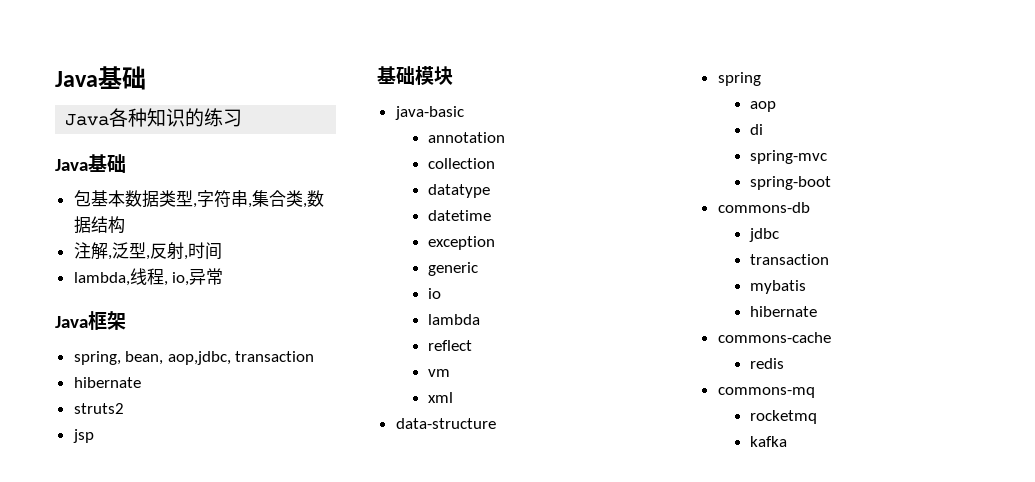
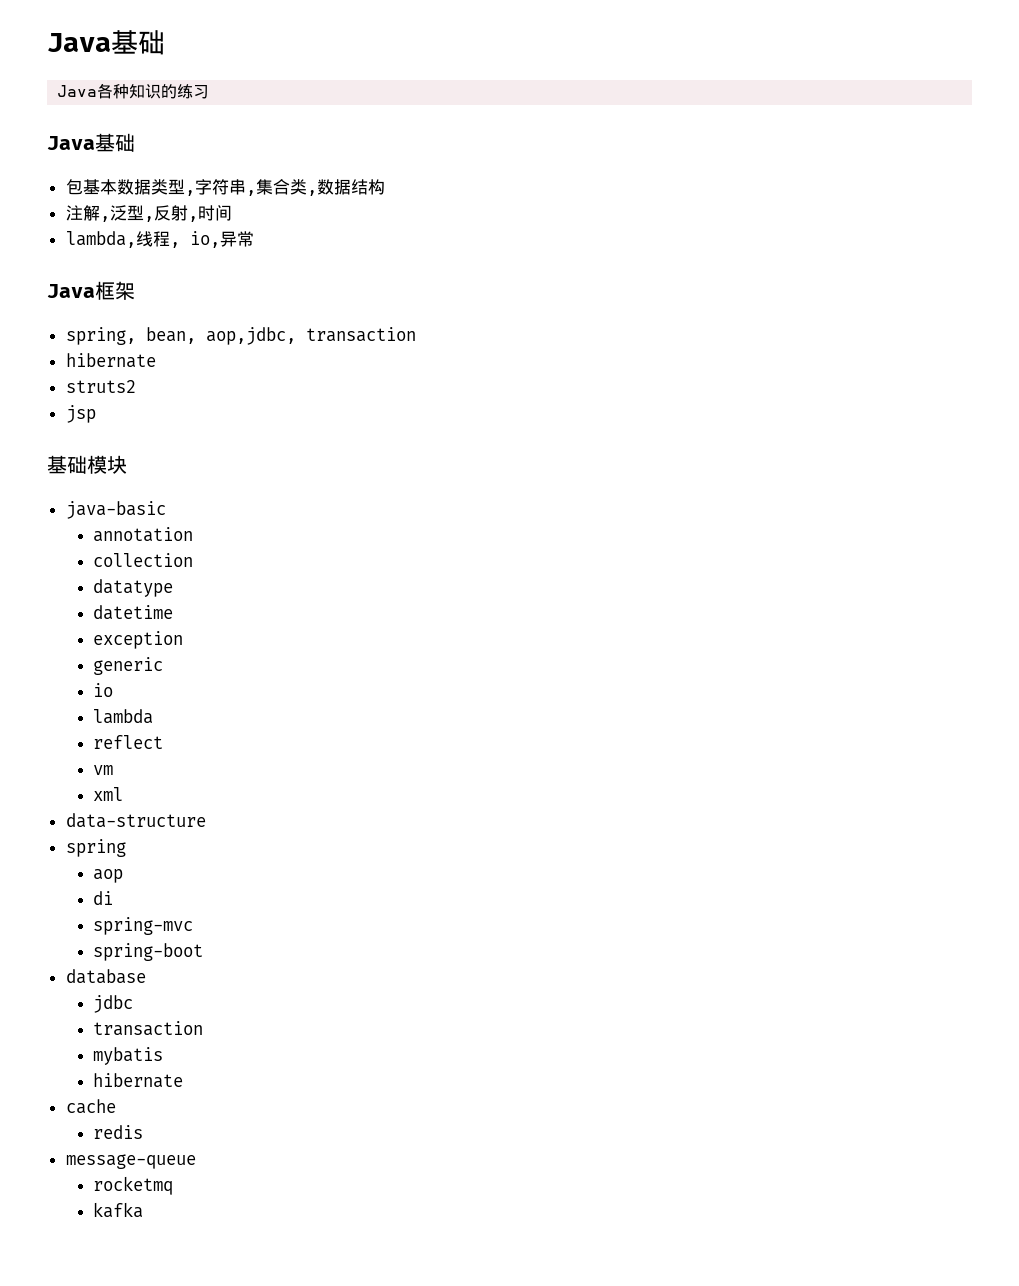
- commons-db
+ database
- commons-cache
+ cache
- commons-mq
+ message-queue

